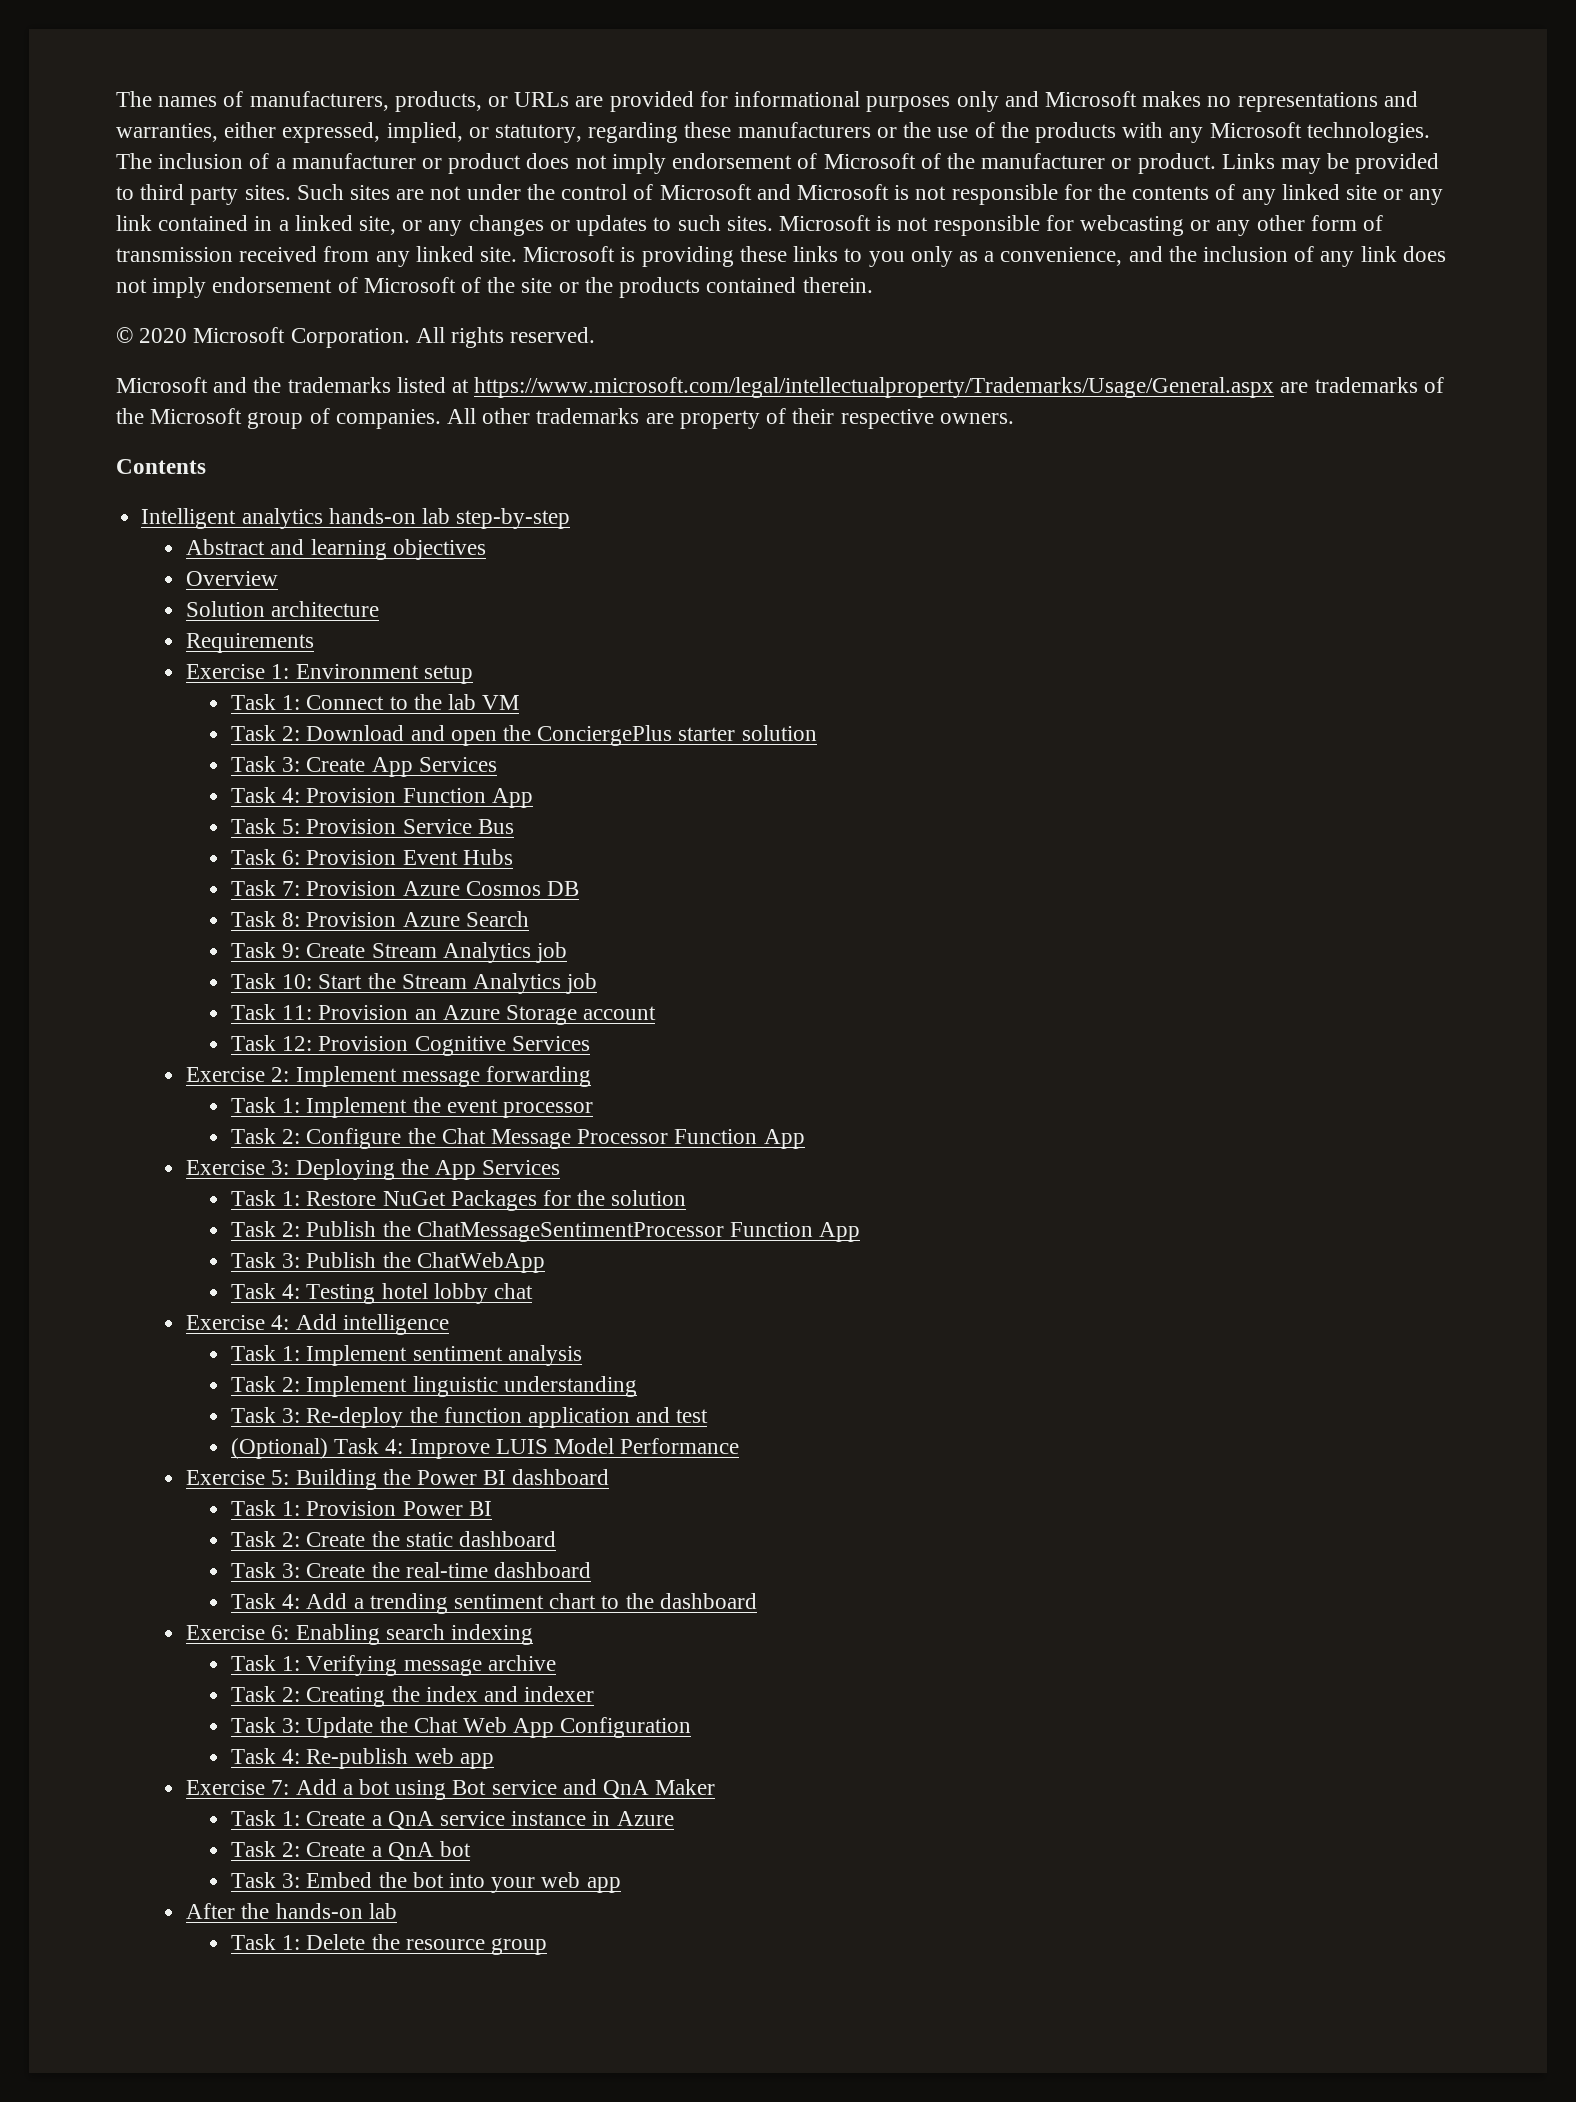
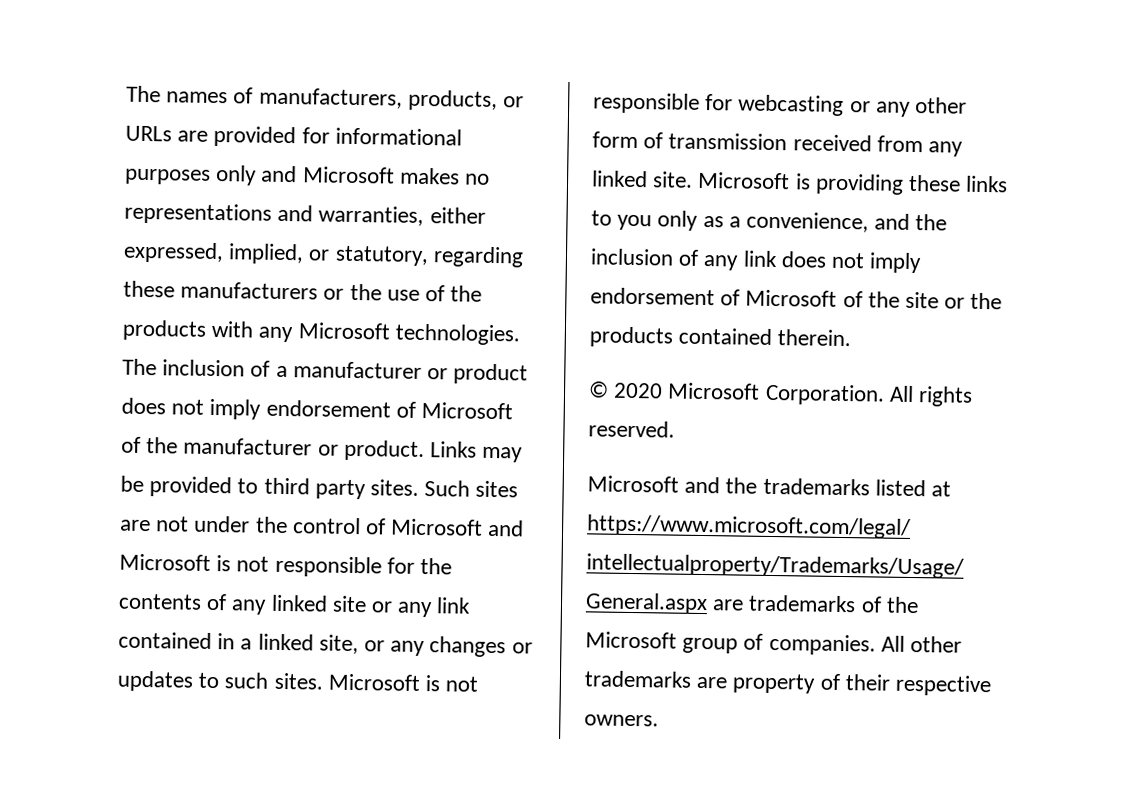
- Contents
- Intelligent analytics hands-on lab step-by-step
- Abstract and learning objectives
- Overview
- Solution architecture
- Requirements
- Exercise 1: Environment setup
- Task 1: Connect to the lab VM
- Task 2: Download and open the ConciergePlus starter solution
- Task 3: Create App Services
- Task 4: Provision Function App
- Task 5: Provision Service Bus
- Task 6: Provision Event Hubs
- Task 7: Provision Azure Cosmos DB
- Task 8: Provision Azure Search
- Task 9: Create Stream Analytics job
- Task 10: Start the Stream Analytics job
- Task 11: Provision an Azure Storage account
- Task 12: Provision Cognitive Services
- Exercise 2: Implement message forwarding
- Task 1: Implement the event processor
- Task 2: Configure the Chat Message Processor Function App
- Exercise 3: Deploying the App Services
- Task 1: Restore NuGet Packages for the solution
- Task 2: Publish the ChatMessageSentimentProcessor Function App
- Task 3: Publish the ChatWebApp
- Task 4: Testing hotel lobby chat
- Exercise 4: Add intelligence
- Task 1: Implement sentiment analysis
- Task 2: Implement linguistic understanding
- Task 3: Re-deploy the function application and test
- (Optional) Task 4: Improve LUIS Model Performance
- Exercise 5: Building the Power BI dashboard
- Task 1: Provision Power BI
- Task 2: Create the static dashboard
- Task 3: Create the real-time dashboard
- Task 4: Add a trending sentiment chart to the dashboard
- Exercise 6: Enabling search indexing
- Task 1: Verifying message archive
- Task 2: Creating the index and indexer
- Task 3: Update the Chat Web App Configuration
- Task 4: Re-publish web app
- Exercise 7: Add a bot using Bot service and QnA Maker
- Task 1: Create a QnA service instance in Azure
- Task 2: Create a QnA bot
- Task 3: Embed the bot into your web app
- After the hands-on lab
- Task 1: Delete the resource group

